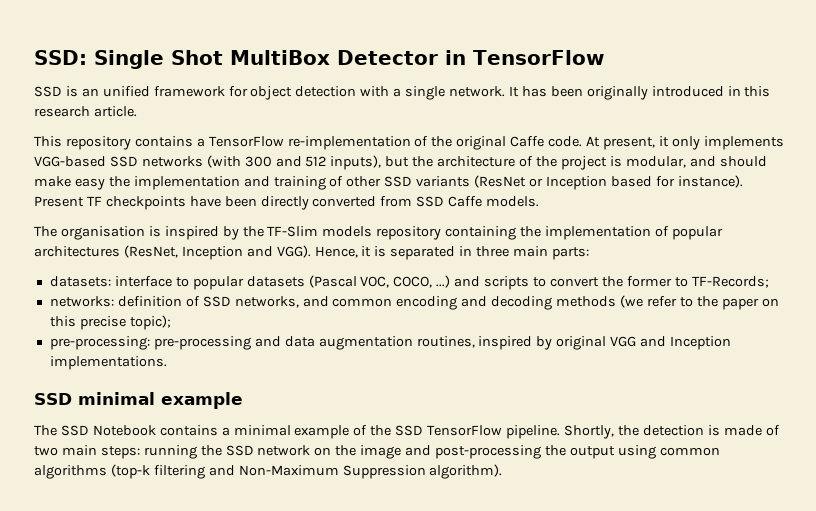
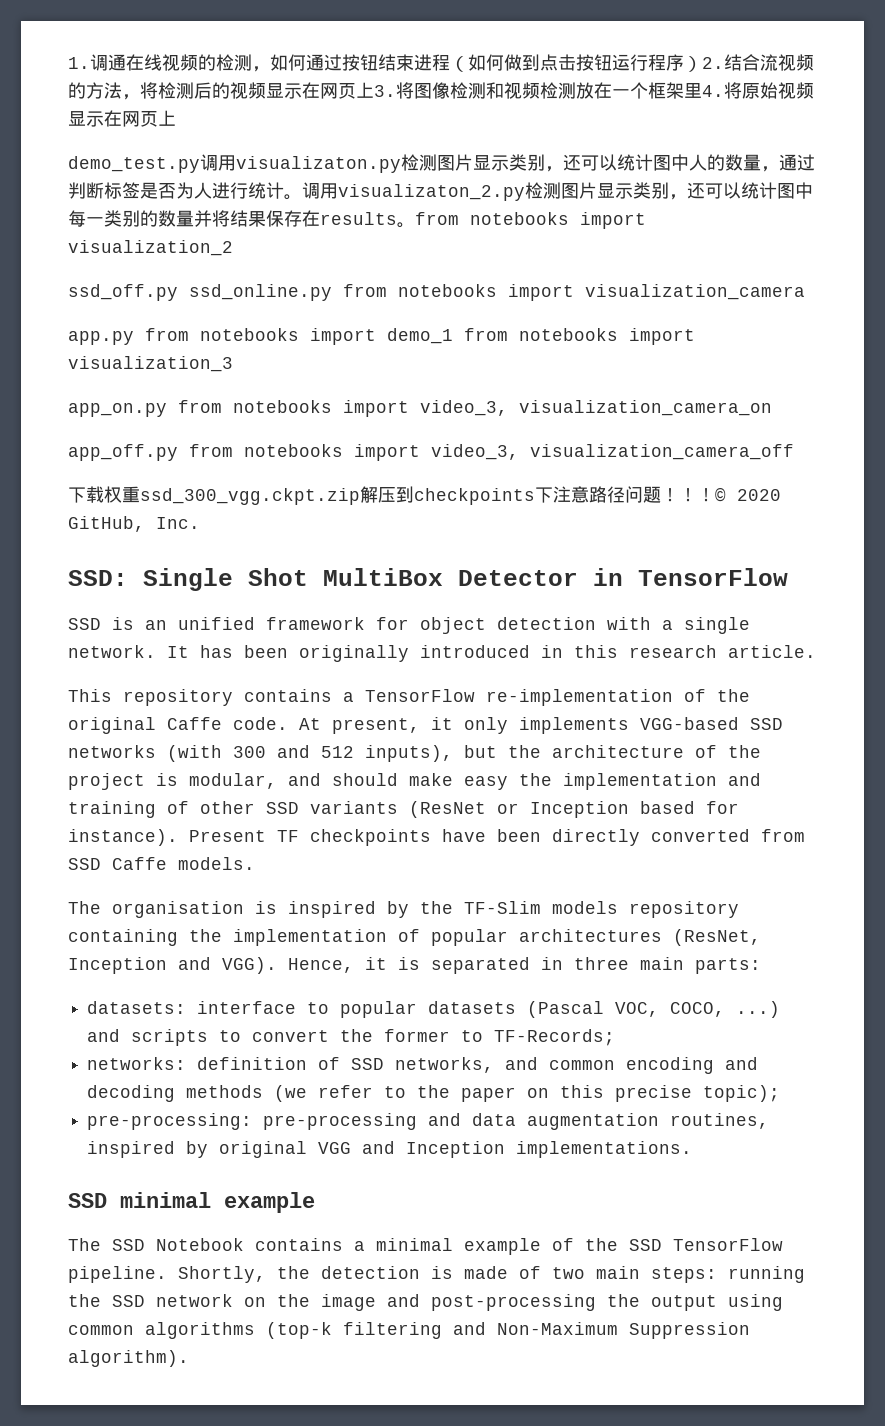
+ 1.调通在线视频的检测，如何通过按钮结束进程（如何做到点击按钮运行程序）2.结合流视频的方法，将检测后的视频显示在网页上3.将图像检测和视频检测放在一个框架里4.将原始视频显示在网页上
+ demo_test.py调用visualizaton.py检测图片显示类别，还可以统计图中人的数量，通过判断标签是否为人进行统计。调用visualizaton_2.py检测图片显示类别，还可以统计图中每一类别的数量并将结果保存在results。from notebooks import visualization_2
+ ssd_off.py ssd_online.py from notebooks import visualization_camera
+ app.py from notebooks import demo_1 from notebooks import visualization_3
+ app_on.py from notebooks import video_3, visualization_camera_on
+ app_off.py from notebooks import video_3, visualization_camera_off
+ 下载权重ssd_300_vgg.ckpt.zip解压到checkpoints下注意路径问题！！！© 2020 GitHub, Inc.

